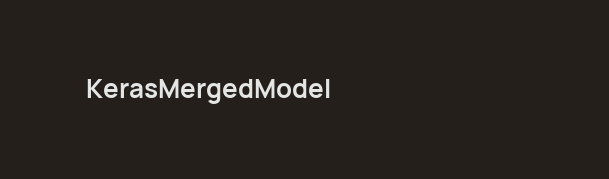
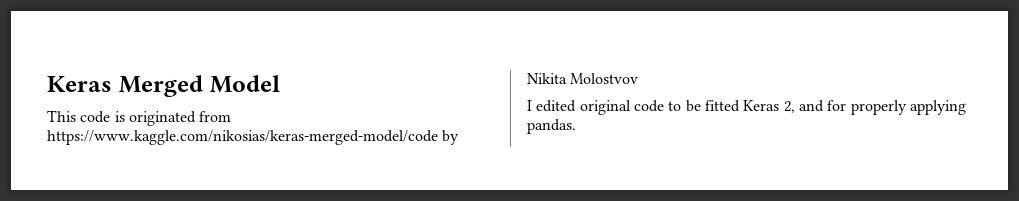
- KerasMergedModel
+ Keras Merged Model
+ This code is originated from https://www.kaggle.com/nikosias/keras-merged-model/code by Nikita Molostvov
+ I edited original code to be fitted Keras 2, and for properly applying pandas.

